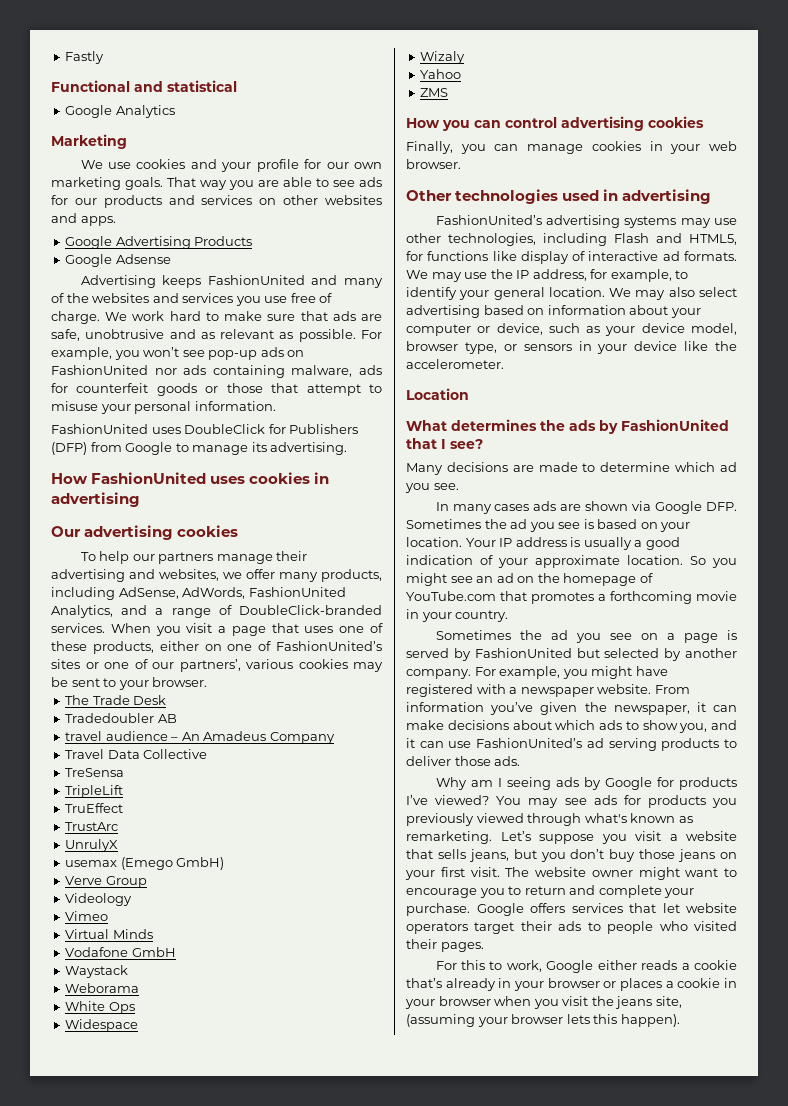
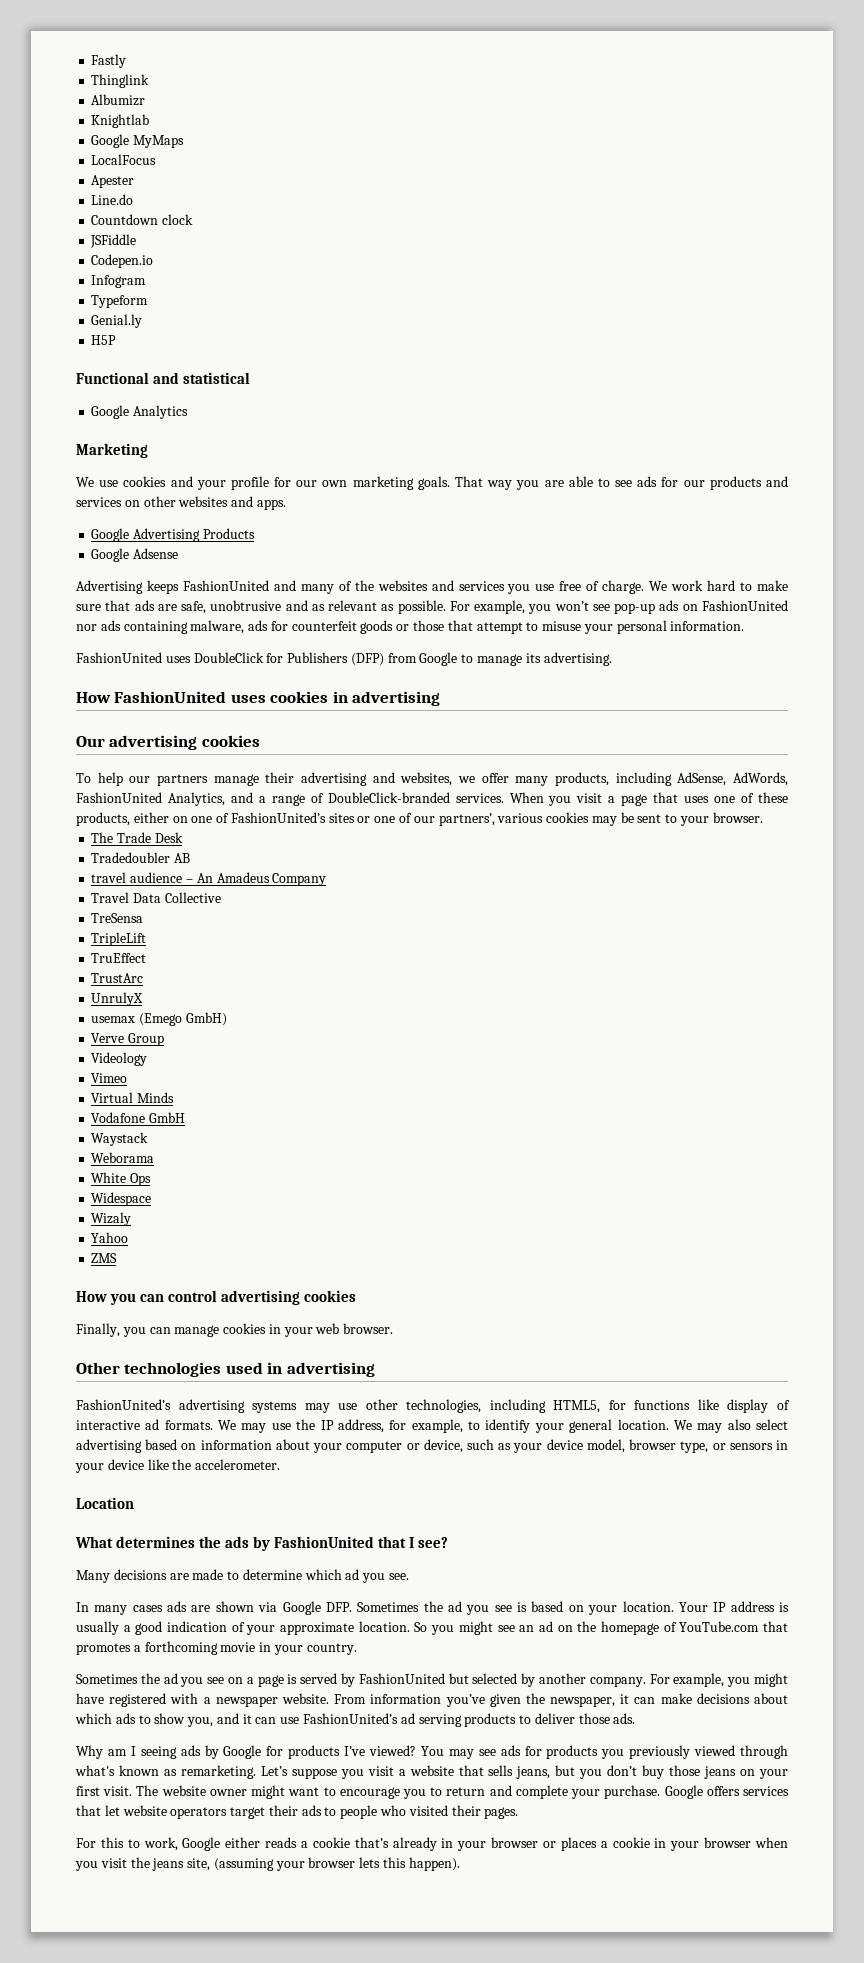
+ Thinglink
+ Albumizr
+ Knightlab
+ Google MyMaps
+ LocalFocus
+ Apester
+ Line.do
+ Countdown clock
+ JSFiddle
+ Codepen.io
+ Infogram
+ Typeform
+ Genial.ly
+ H5P
- FashionUnited’s advertising systems may use other technologies, including Flash and HTML5, for functions like display of interactive ad formats.
+ FashionUnited’s advertising systems may use other technologies, including HTML5, for functions like display of interactive ad formats.

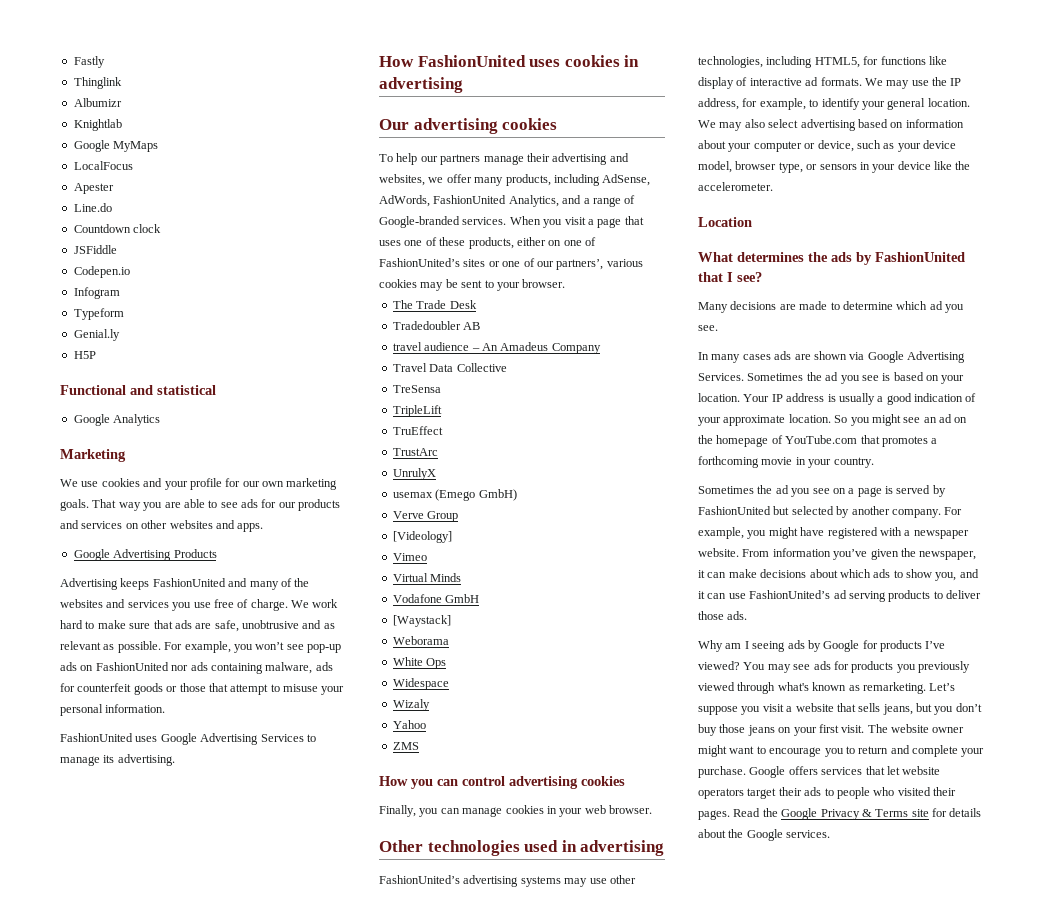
- Google Adsense
- FashionUnited uses DoubleClick for Publishers (DFP) from Google to manage its advertising.
+ FashionUnited uses Google Advertising Services to manage its advertising.
- To help our partners manage their advertising and websites, we offer many products, including AdSense, AdWords, FashionUnited Analytics, and a range of DoubleClick-branded services.
+ To help our partners manage their advertising and websites, we offer many products, including AdSense, AdWords, FashionUnited Analytics, and a range of Google-branded services.
- Videology
+ [Videology]
- Waystack
+ [Waystack]
- In many cases ads are shown via Google DFP. Sometimes the ad you see is based on your location.
+ In many cases ads are shown via Google Advertising Services. Sometimes the ad you see is based on your location.
- Google offers services that let website operators target their ads to people who visited their pages.
- For this to work, Google either reads a cookie that’s already in your browser or places a cookie in your browser when you visit the jeans site, (assuming your browser lets this happen).
+ Google offers services that let website operators target their ads to people who visited their pages. Read the Google Privacy & Terms site for details about the Google services.

